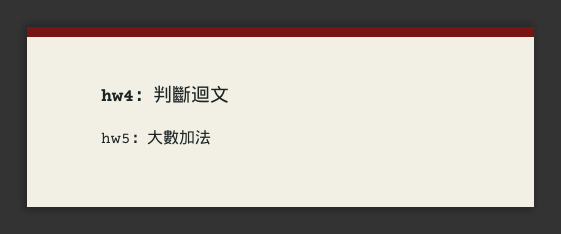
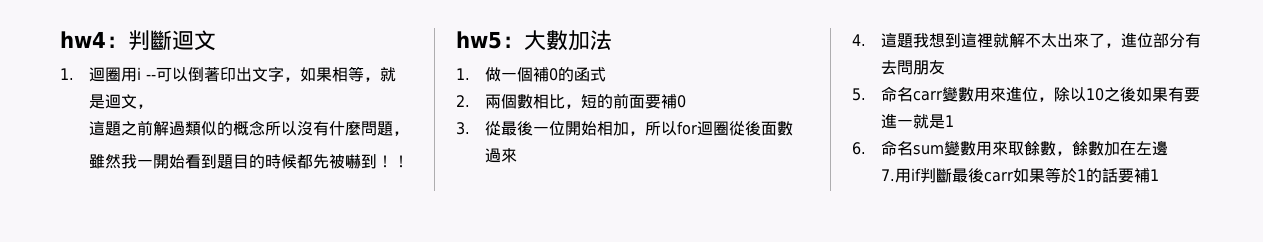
+ 1.迴圈用i --可以倒著印出文字，如果相等，就是迴文，
+ 這題之前解過類似的概念所以沒有什麼問題，
+ 雖然我一開始看到題目的時候都先被嚇到！！
  hw5：大數加法
+ 1.做一個補0的函式
+ 2.兩個數相比，短的前面要補0
+ 3.從最後一位開始相加，所以for迴圈從後面數過來
+ 4.這題我想到這裡就解不太出來了，進位部分有去問朋友
+ 5.命名carr變數用來進位，除以10之後如果有要進一就是1
+ 6.命名sum變數用來取餘數，餘數加在左邊
+ 7.用if判斷最後carr如果等於1的話要補1

